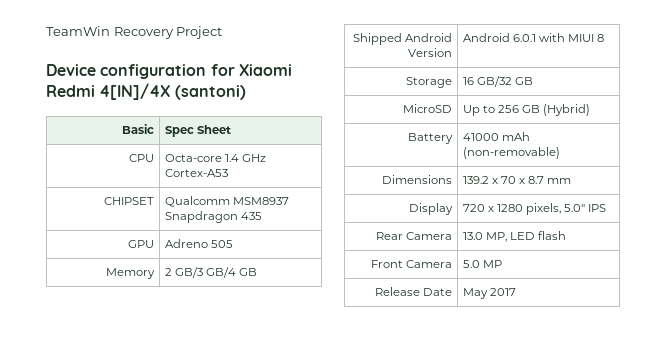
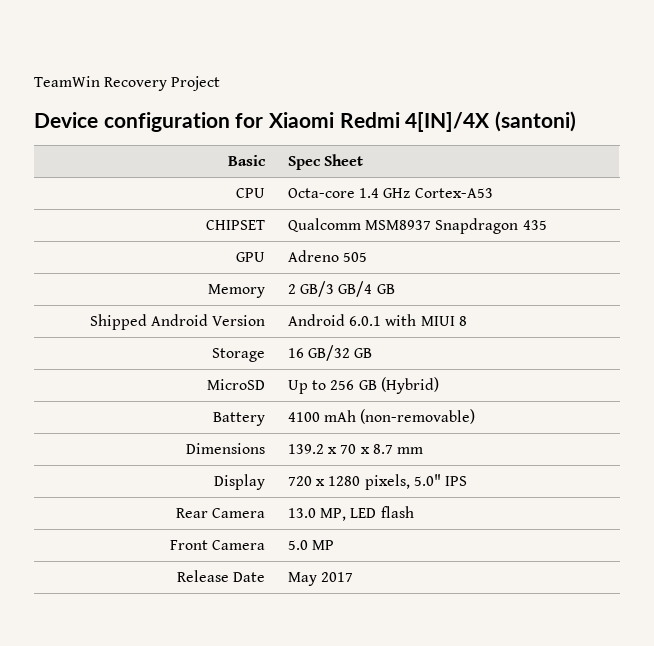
- Battery | 41000 mAh (non-removable)
+ Battery | 4100 mAh (non-removable)

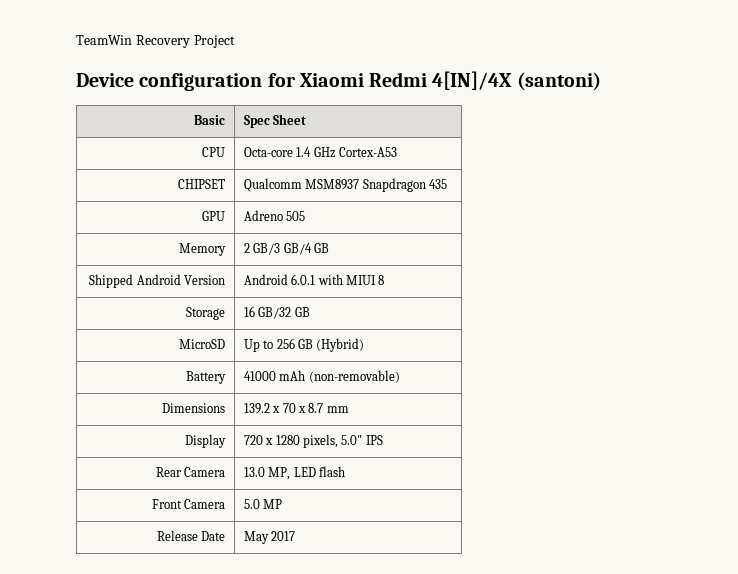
- Battery | 4100 mAh (non-removable)
+ Battery | 41000 mAh (non-removable)

